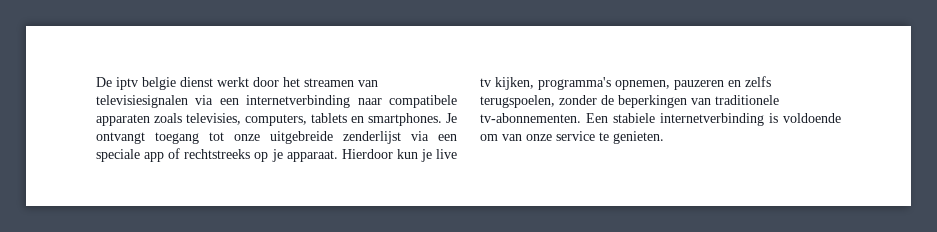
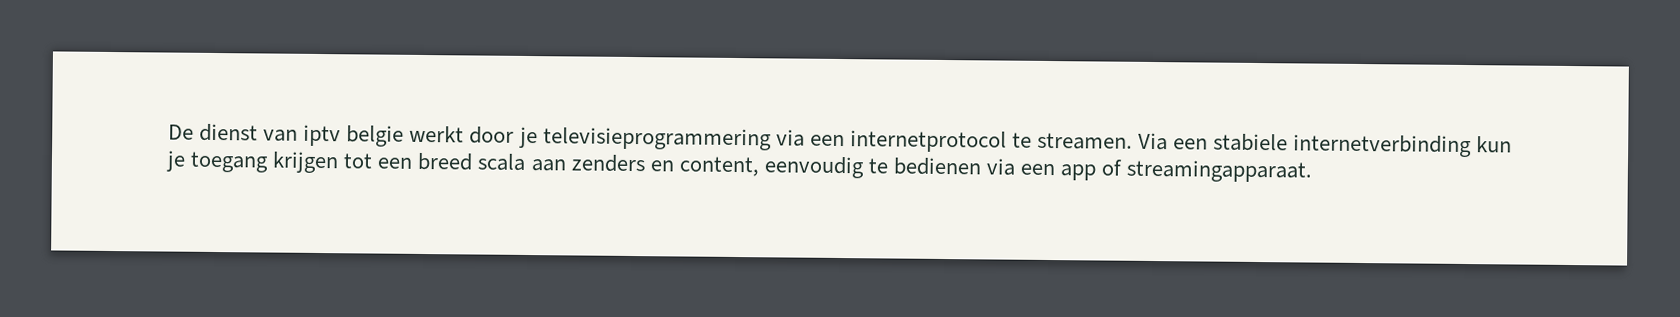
- De iptv belgie dienst werkt door het streamen van televisiesignalen via een internetverbinding naar compatibele apparaten zoals televisies, computers, tablets en smartphones. Je ontvangt toegang tot onze uitgebreide zenderlijst via een speciale app of rechtstreeks op je apparaat. Hierdoor kun je live tv kijken, programma's opnemen, pauzeren en zelfs terugspoelen, zonder de beperkingen van traditionele tv-abonnementen. Een stabiele internetverbinding is voldoende om van onze service te genieten.
+ De dienst van iptv belgie werkt door je televisieprogrammering via een internetprotocol te streamen. Via een stabiele internetverbinding kun je toegang krijgen tot een breed scala aan zenders en content, eenvoudig te bedienen via een app of streamingapparaat.

